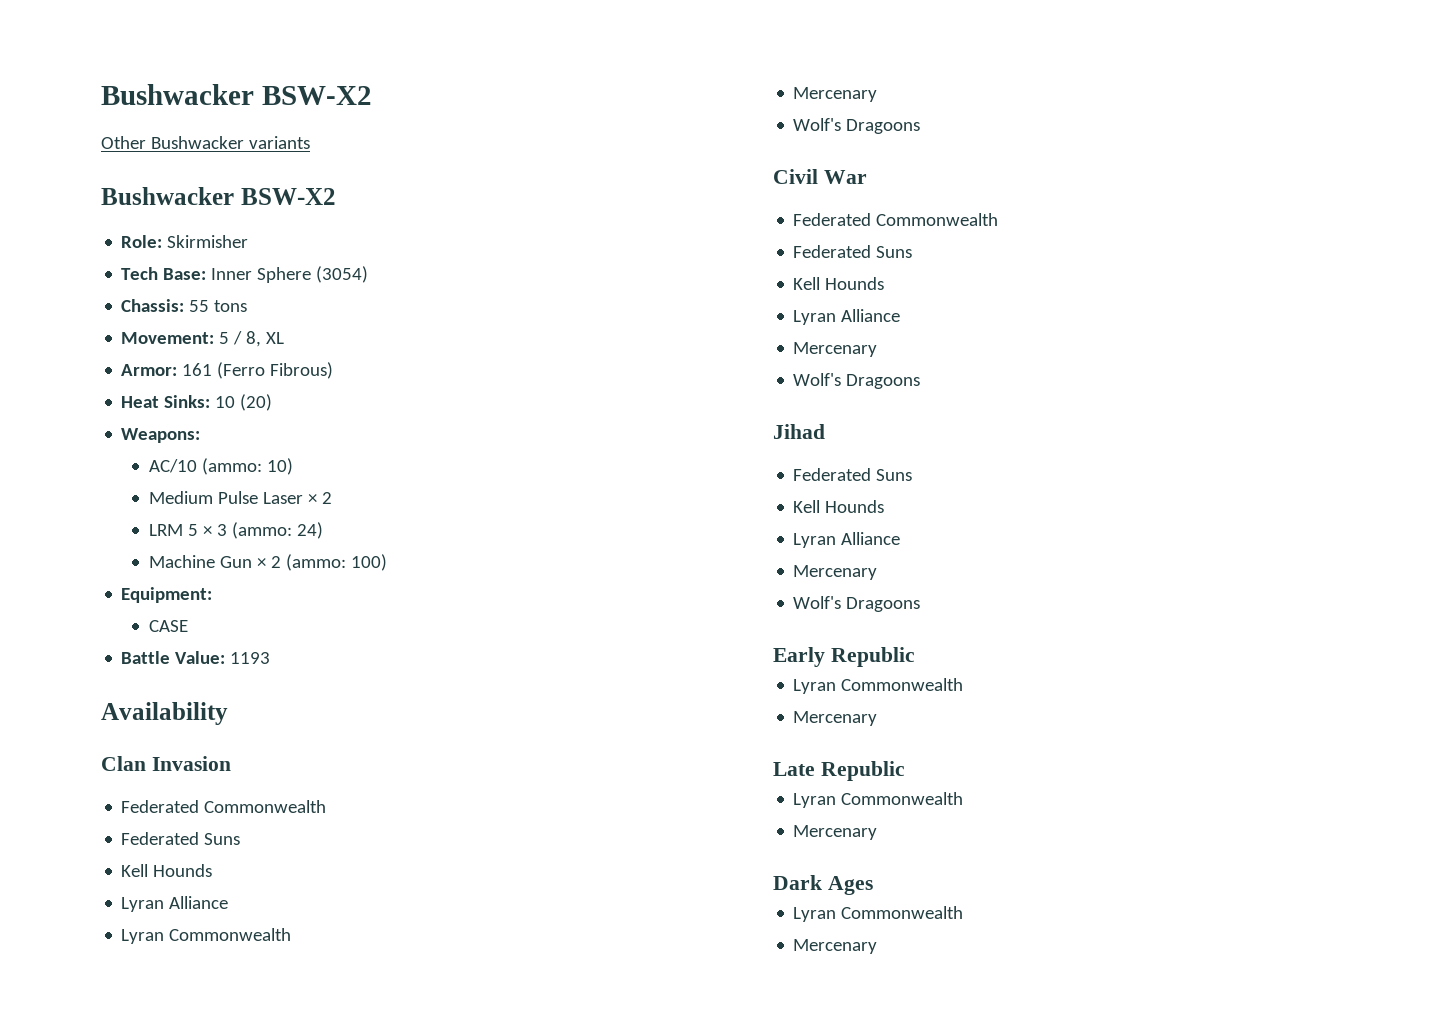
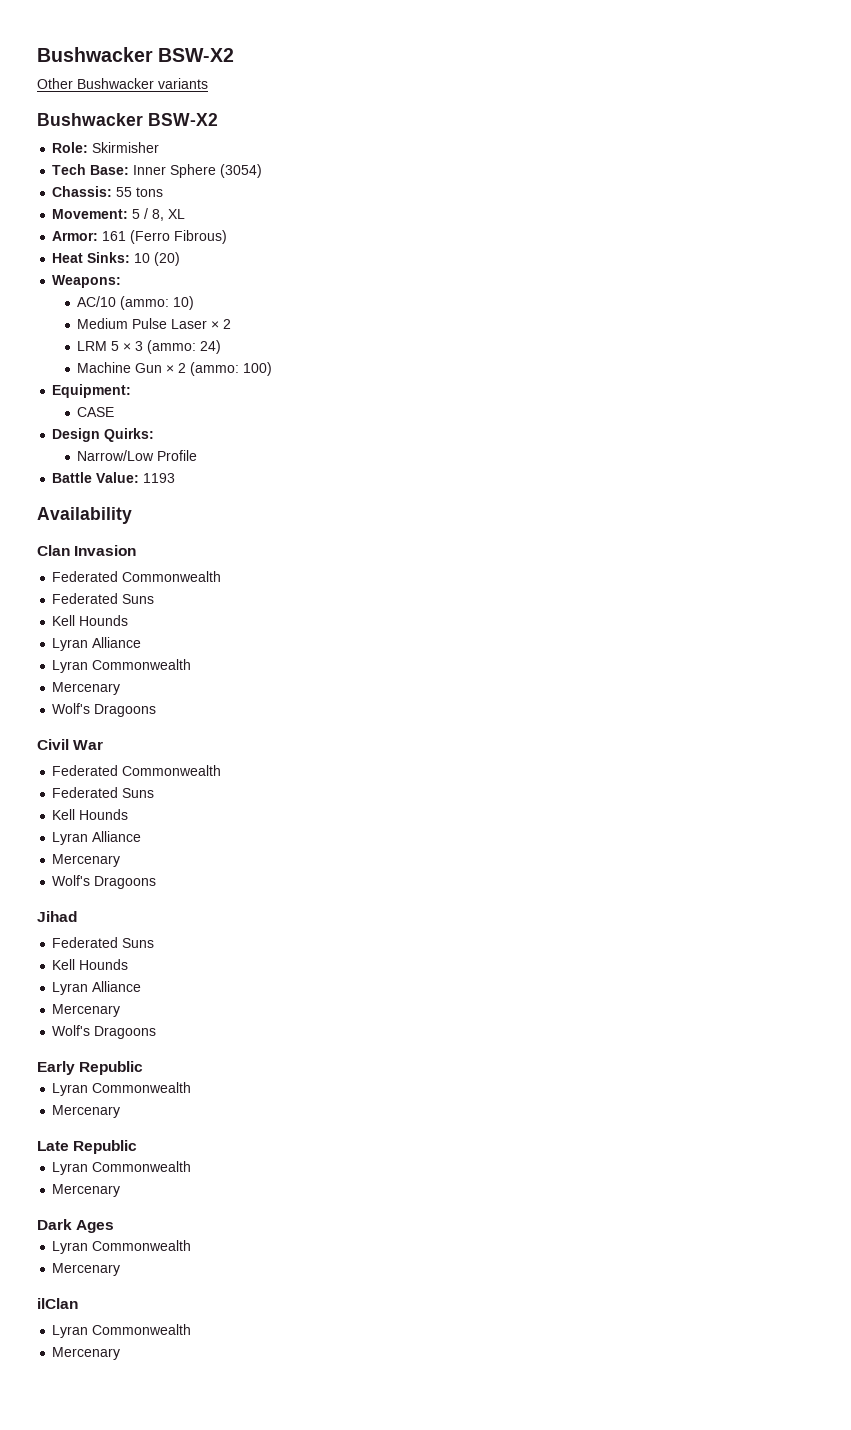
+ Design Quirks:
+ Narrow/Low Profile
+ ilClan
+ Lyran Commonwealth
+ Mercenary

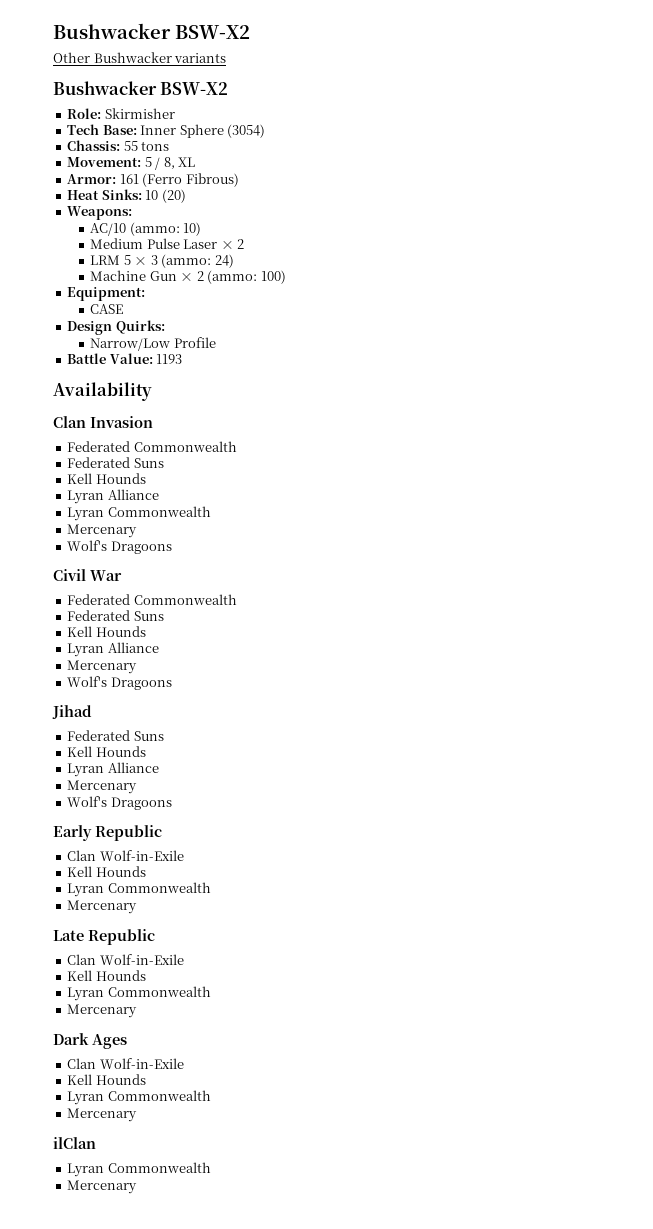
  Early Republic
+ Clan Wolf-in-Exile
+ Kell Hounds
  Late Republic
+ Clan Wolf-in-Exile
+ Kell Hounds
  Dark Ages
+ Clan Wolf-in-Exile
+ Kell Hounds

